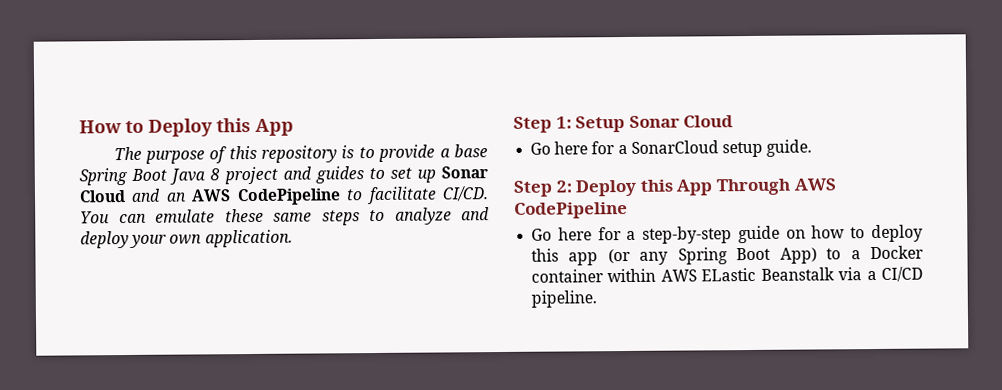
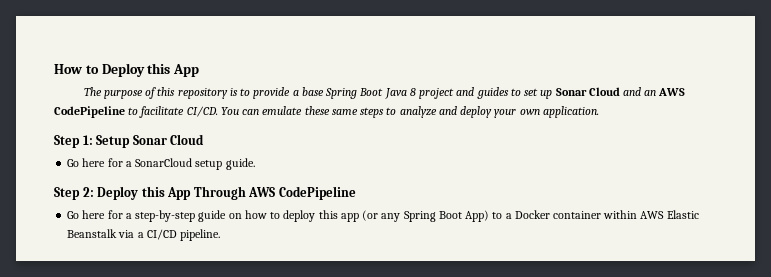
- Go here for a step-by-step guide on how to deploy this app (or any Spring Boot App) to a Docker container within AWS ELastic Beanstalk via a CI/CD pipeline.
+ Go here for a step-by-step guide on how to deploy this app (or any Spring Boot App) to a Docker container within AWS Elastic Beanstalk via a CI/CD pipeline.

